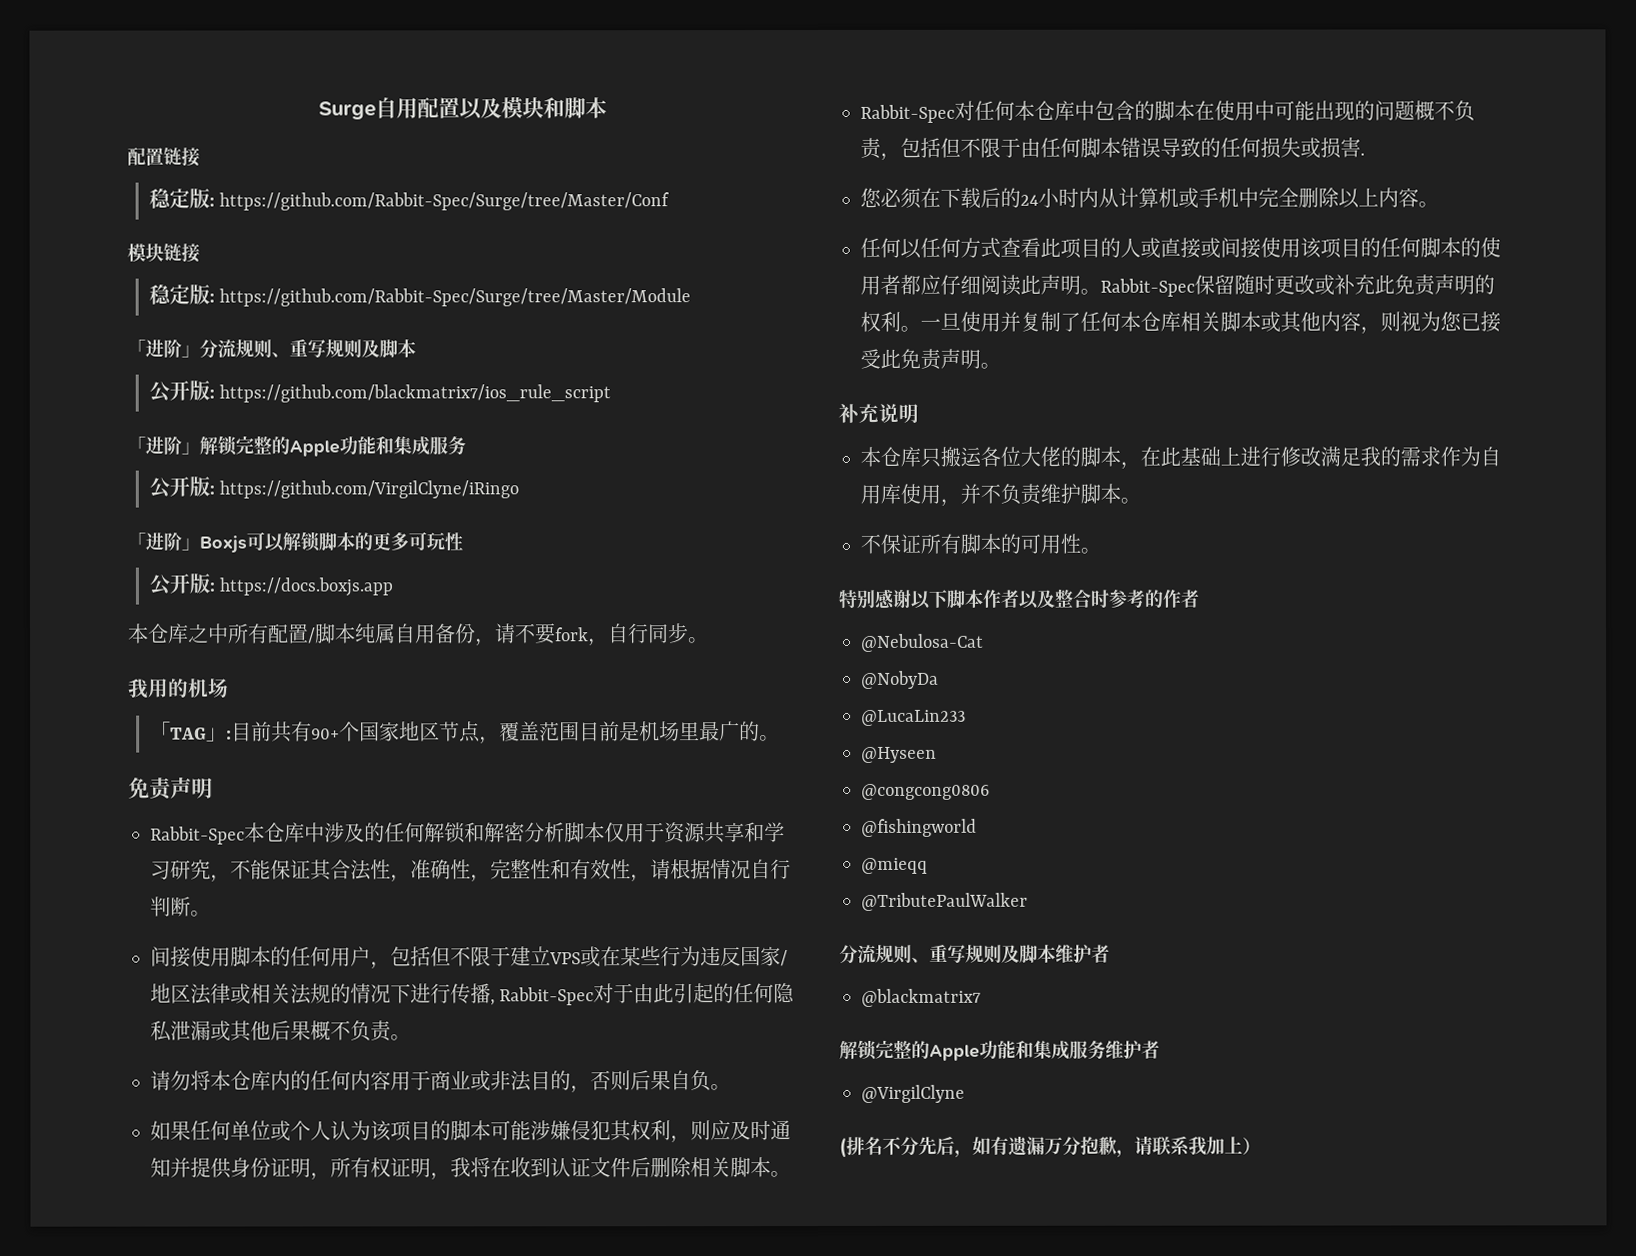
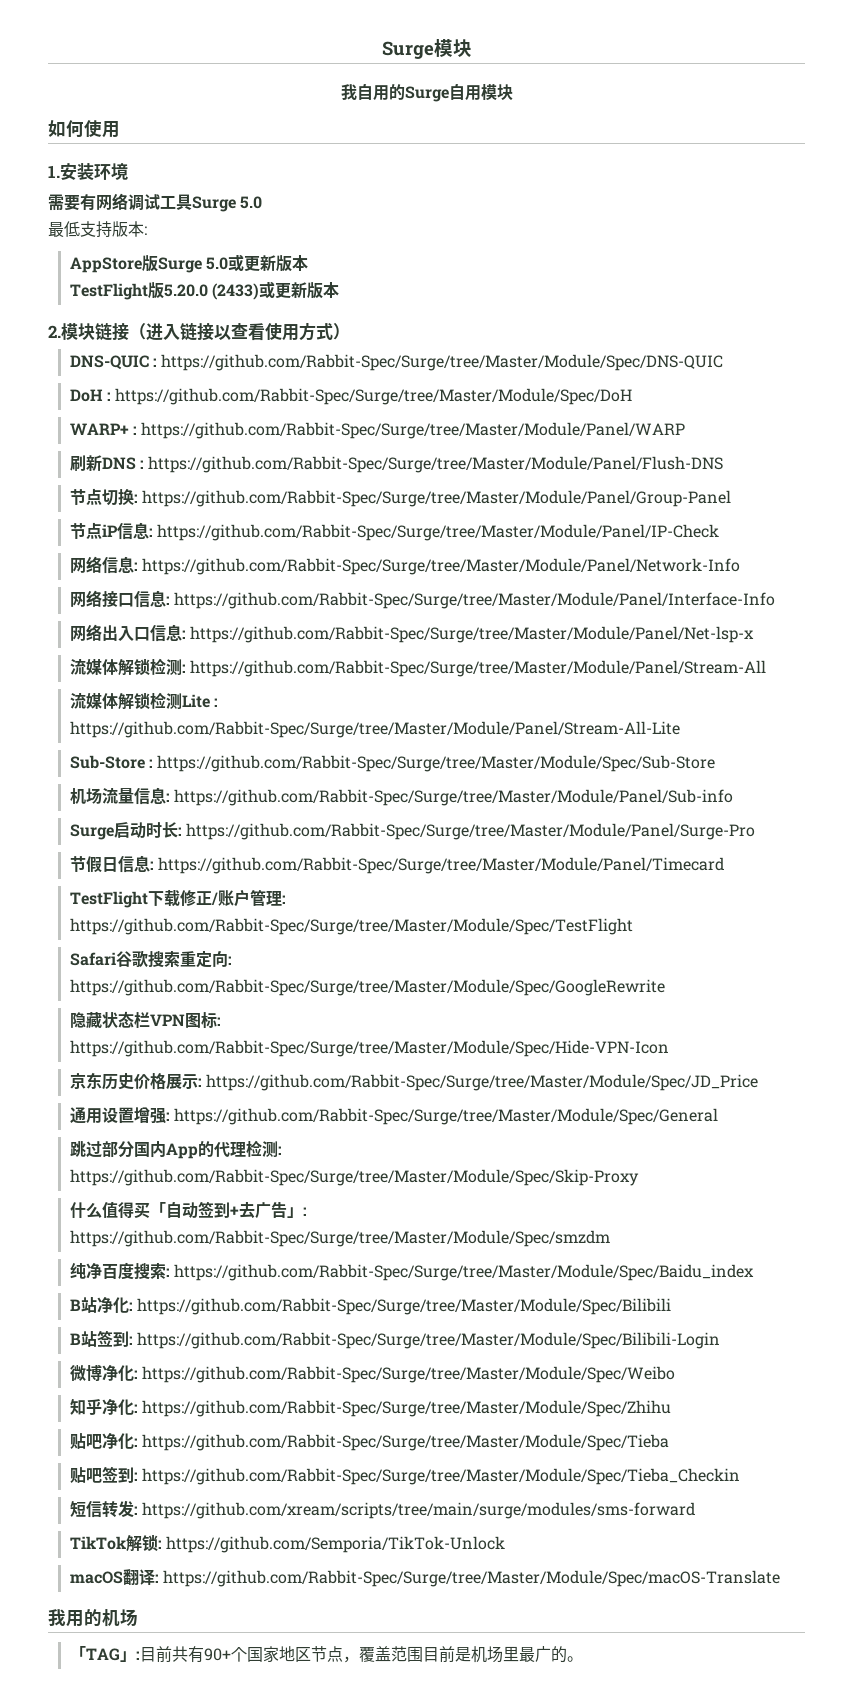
- Surge自用配置以及模块和脚本
- 配置链接
- 稳定版: https://github.com/Rabbit-Spec/Surge/tree/Master/Conf
- 模块链接
- 稳定版: https://github.com/Rabbit-Spec/Surge/tree/Master/Module
- 「进阶」分流规则、重写规则及脚本
- 公开版: https://github.com/blackmatrix7/ios_rule_script
- 「进阶」解锁完整的Apple功能和集成服务
- 公开版: https://github.com/VirgilClyne/iRingo
- 「进阶」Boxjs可以解锁脚本的更多可玩性
- 公开版: https://docs.boxjs.app
- 本仓库之中所有配置/脚本纯属自用备份，请不要fork，自行同步。
+ Surge模块
+ 我自用的Surge自用模块
+ 如何使用
+ 1.安装环境
+ 需要有网络调试工具Surge 5.0
+ 最低支持版本:
+ AppStore版Surge 5.0或更新版本
+ TestFlight版5.20.0 (2433)或更新版本
+ 2.模块链接（进入链接以查看使用方式）
+ DNS-QUIC : https://github.com/Rabbit-Spec/Surge/tree/Master/Module/Spec/DNS-QUIC
+ DoH : https://github.com/Rabbit-Spec/Surge/tree/Master/Module/Spec/DoH
+ WARP+ : https://github.com/Rabbit-Spec/Surge/tree/Master/Module/Panel/WARP
+ 刷新DNS : https://github.com/Rabbit-Spec/Surge/tree/Master/Module/Panel/Flush-DNS
+ 节点切换: https://github.com/Rabbit-Spec/Surge/tree/Master/Module/Panel/Group-Panel
+ 节点iP信息: https://github.com/Rabbit-Spec/Surge/tree/Master/Module/Panel/IP-Check
+ 网络信息: https://github.com/Rabbit-Spec/Surge/tree/Master/Module/Panel/Network-Info
+ 网络接口信息: https://github.com/Rabbit-Spec/Surge/tree/Master/Module/Panel/Interface-Info
+ 网络出入口信息: https://github.com/Rabbit-Spec/Surge/tree/Master/Module/Panel/Net-lsp-x
+ 流媒体解锁检测: https://github.com/Rabbit-Spec/Surge/tree/Master/Module/Panel/Stream-All
+ 流媒体解锁检测Lite : https://github.com/Rabbit-Spec/Surge/tree/Master/Module/Panel/Stream-All-Lite
+ Sub-Store : https://github.com/Rabbit-Spec/Surge/tree/Master/Module/Spec/Sub-Store
+ 机场流量信息: https://github.com/Rabbit-Spec/Surge/tree/Master/Module/Panel/Sub-info
+ Surge启动时长: https://github.com/Rabbit-Spec/Surge/tree/Master/Module/Panel/Surge-Pro
+ 节假日信息: https://github.com/Rabbit-Spec/Surge/tree/Master/Module/Panel/Timecard
+ TestFlight下载修正/账户管理: https://github.com/Rabbit-Spec/Surge/tree/Master/Module/Spec/TestFlight
+ Safari谷歌搜索重定向: https://github.com/Rabbit-Spec/Surge/tree/Master/Module/Spec/GoogleRewrite
+ 隐藏状态栏VPN图标: https://github.com/Rabbit-Spec/Surge/tree/Master/Module/Spec/Hide-VPN-Icon
+ 京东历史价格展示: https://github.com/Rabbit-Spec/Surge/tree/Master/Module/Spec/JD_Price
+ 通用设置增强: https://github.com/Rabbit-Spec/Surge/tree/Master/Module/Spec/General
+ 跳过部分国内App的代理检测: https://github.com/Rabbit-Spec/Surge/tree/Master/Module/Spec/Skip-Proxy
+ 什么值得买「自动签到+去广告」: https://github.com/Rabbit-Spec/Surge/tree/Master/Module/Spec/smzdm
+ 纯净百度搜索: https://github.com/Rabbit-Spec/Surge/tree/Master/Module/Spec/Baidu_index
+ B站净化: https://github.com/Rabbit-Spec/Surge/tree/Master/Module/Spec/Bilibili
+ B站签到: https://github.com/Rabbit-Spec/Surge/tree/Master/Module/Spec/Bilibili-Login
+ 微博净化: https://github.com/Rabbit-Spec/Surge/tree/Master/Module/Spec/Weibo
+ 知乎净化: https://github.com/Rabbit-Spec/Surge/tree/Master/Module/Spec/Zhihu
+ 贴吧净化: https://github.com/Rabbit-Spec/Surge/tree/Master/Module/Spec/Tieba
+ 贴吧签到: https://github.com/Rabbit-Spec/Surge/tree/Master/Module/Spec/Tieba_Checkin
+ 短信转发: https://github.com/xream/scripts/tree/main/surge/modules/sms-forward
+ TikTok解锁: https://github.com/Semporia/TikTok-Unlock
+ macOS翻译: https://github.com/Rabbit-Spec/Surge/tree/Master/Module/Spec/macOS-Translate
  「TAG」:目前共有90+个国家地区节点，覆盖范围目前是机场里最广的。
- 免责声明
- Rabbit-Spec本仓库中涉及的任何解锁和解密分析脚本仅用于资源共享和学习研究，不能保证其合法性，准确性，完整性和有效性，请根据情况自行判断。
- 间接使用脚本的任何用户，包括但不限于建立VPS或在某些行为违反国家/地区法律或相关法规的情况下进行传播, Rabbit-Spec对于由此引起的任何隐私泄漏或其他后果概不负责。
- 请勿将本仓库内的任何内容用于商业或非法目的，否则后果自负。
- 如果任何单位或个人认为该项目的脚本可能涉嫌侵犯其权利，则应及时通知并提供身份证明，所有权证明，我将在收到认证文件后删除相关脚本。
- Rabbit-Spec对任何本仓库中包含的脚本在使用中可能出现的问题概不负责，包括但不限于由任何脚本错误导致的任何损失或损害.
- 您必须在下载后的24小时内从计算机或手机中完全删除以上内容。
- 任何以任何方式查看此项目的人或直接或间接使用该项目的任何脚本的使用者都应仔细阅读此声明。Rabbit-Spec保留随时更改或补充此免责声明的权利。一旦使用并复制了任何本仓库相关脚本或其他内容，则视为您已接受此免责声明。
- 补充说明
- 本仓库只搬运各位大佬的脚本，在此基础上进行修改满足我的需求作为自用库使用，并不负责维护脚本。
- 不保证所有脚本的可用性。
- 特别感谢以下脚本作者以及整合时参考的作者
- @Nebulosa-Cat
- @NobyDa
- @LucaLin233
- @Hyseen
- @congcong0806
- @fishingworld
- @mieqq
- @TributePaulWalker
- 分流规则、重写规则及脚本维护者
- @blackmatrix7
- 解锁完整的Apple功能和集成服务维护者
- @VirgilClyne
- (排名不分先后，如有遗漏万分抱歉，请联系我加上）

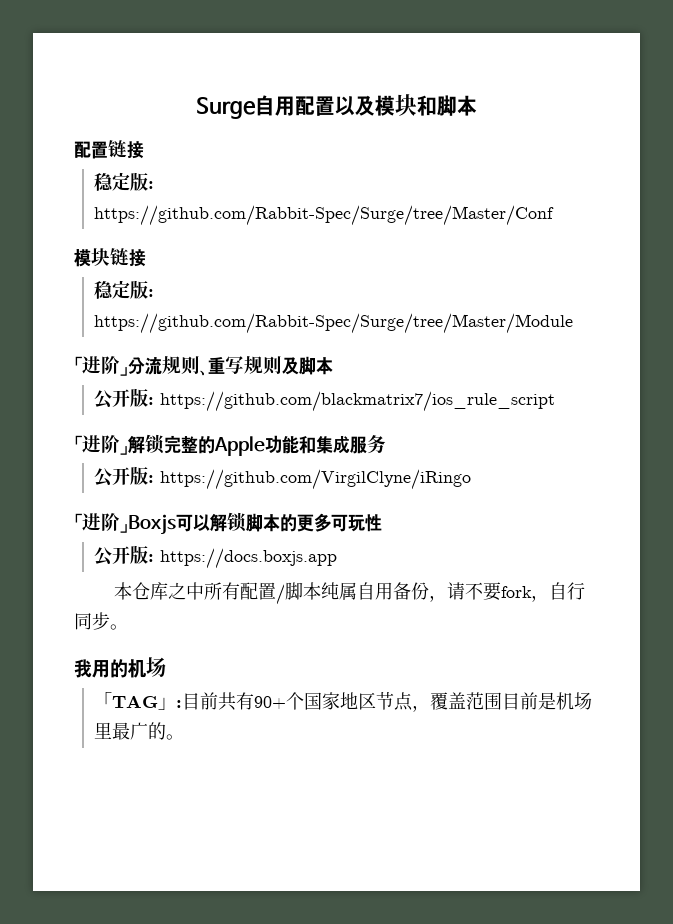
- Surge模块
- 我自用的Surge自用模块
- 如何使用
- 1.安装环境
- 需要有网络调试工具Surge 5.0
- 最低支持版本:
- AppStore版Surge 5.0或更新版本
- TestFlight版5.20.0 (2433)或更新版本
- 2.模块链接（进入链接以查看使用方式）
- DNS-QUIC : https://github.com/Rabbit-Spec/Surge/tree/Master/Module/Spec/DNS-QUIC
- DoH : https://github.com/Rabbit-Spec/Surge/tree/Master/Module/Spec/DoH
- WARP+ : https://github.com/Rabbit-Spec/Surge/tree/Master/Module/Panel/WARP
- 刷新DNS : https://github.com/Rabbit-Spec/Surge/tree/Master/Module/Panel/Flush-DNS
- 节点切换: https://github.com/Rabbit-Spec/Surge/tree/Master/Module/Panel/Group-Panel
- 节点iP信息: https://github.com/Rabbit-Spec/Surge/tree/Master/Module/Panel/IP-Check
- 网络信息: https://github.com/Rabbit-Spec/Surge/tree/Master/Module/Panel/Network-Info
- 网络接口信息: https://github.com/Rabbit-Spec/Surge/tree/Master/Module/Panel/Interface-Info
- 网络出入口信息: https://github.com/Rabbit-Spec/Surge/tree/Master/Module/Panel/Net-lsp-x
- 流媒体解锁检测: https://github.com/Rabbit-Spec/Surge/tree/Master/Module/Panel/Stream-All
- 流媒体解锁检测Lite : https://github.com/Rabbit-Spec/Surge/tree/Master/Module/Panel/Stream-All-Lite
- Sub-Store : https://github.com/Rabbit-Spec/Surge/tree/Master/Module/Spec/Sub-Store
- 机场流量信息: https://github.com/Rabbit-Spec/Surge/tree/Master/Module/Panel/Sub-info
- Surge启动时长: https://github.com/Rabbit-Spec/Surge/tree/Master/Module/Panel/Surge-Pro
- 节假日信息: https://github.com/Rabbit-Spec/Surge/tree/Master/Module/Panel/Timecard
- TestFlight下载修正/账户管理: https://github.com/Rabbit-Spec/Surge/tree/Master/Module/Spec/TestFlight
- Safari谷歌搜索重定向: https://github.com/Rabbit-Spec/Surge/tree/Master/Module/Spec/GoogleRewrite
- 隐藏状态栏VPN图标: https://github.com/Rabbit-Spec/Surge/tree/Master/Module/Spec/Hide-VPN-Icon
- 京东历史价格展示: https://github.com/Rabbit-Spec/Surge/tree/Master/Module/Spec/JD_Price
- 通用设置增强: https://github.com/Rabbit-Spec/Surge/tree/Master/Module/Spec/General
- 跳过部分国内App的代理检测: https://github.com/Rabbit-Spec/Surge/tree/Master/Module/Spec/Skip-Proxy
- 什么值得买「自动签到+去广告」: https://github.com/Rabbit-Spec/Surge/tree/Master/Module/Spec/smzdm
- 纯净百度搜索: https://github.com/Rabbit-Spec/Surge/tree/Master/Module/Spec/Baidu_index
- B站净化: https://github.com/Rabbit-Spec/Surge/tree/Master/Module/Spec/Bilibili
- B站签到: https://github.com/Rabbit-Spec/Surge/tree/Master/Module/Spec/Bilibili-Login
- 微博净化: https://github.com/Rabbit-Spec/Surge/tree/Master/Module/Spec/Weibo
- 知乎净化: https://github.com/Rabbit-Spec/Surge/tree/Master/Module/Spec/Zhihu
- 贴吧净化: https://github.com/Rabbit-Spec/Surge/tree/Master/Module/Spec/Tieba
- 贴吧签到: https://github.com/Rabbit-Spec/Surge/tree/Master/Module/Spec/Tieba_Checkin
- 短信转发: https://github.com/xream/scripts/tree/main/surge/modules/sms-forward
- TikTok解锁: https://github.com/Semporia/TikTok-Unlock
- macOS翻译: https://github.com/Rabbit-Spec/Surge/tree/Master/Module/Spec/macOS-Translate
+ Surge自用配置以及模块和脚本
+ 配置链接
+ 稳定版: https://github.com/Rabbit-Spec/Surge/tree/Master/Conf
+ 模块链接
+ 稳定版: https://github.com/Rabbit-Spec/Surge/tree/Master/Module
+ 「进阶」分流规则、重写规则及脚本
+ 公开版: https://github.com/blackmatrix7/ios_rule_script
+ 「进阶」解锁完整的Apple功能和集成服务
+ 公开版: https://github.com/VirgilClyne/iRingo
+ 「进阶」Boxjs可以解锁脚本的更多可玩性
+ 公开版: https://docs.boxjs.app
+ 本仓库之中所有配置/脚本纯属自用备份，请不要fork，自行同步。

